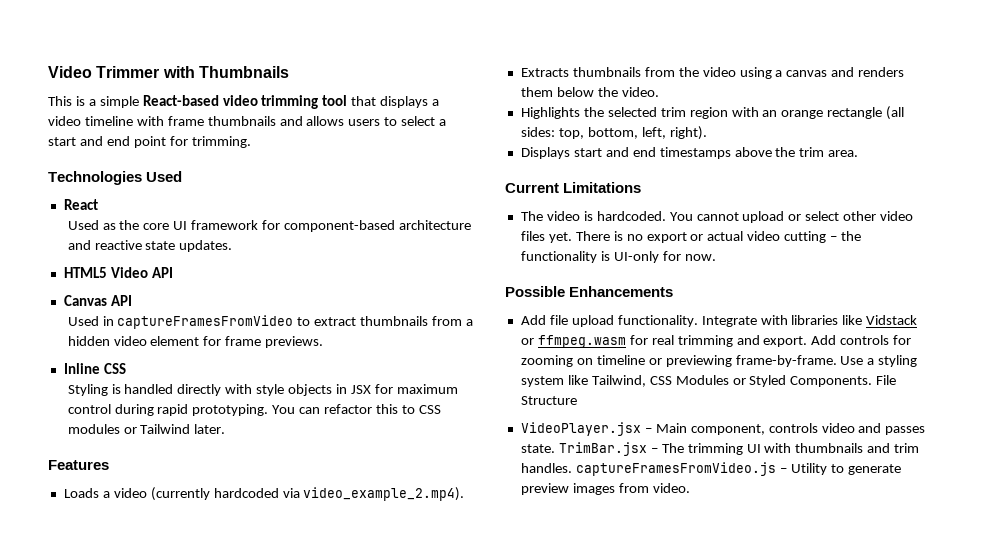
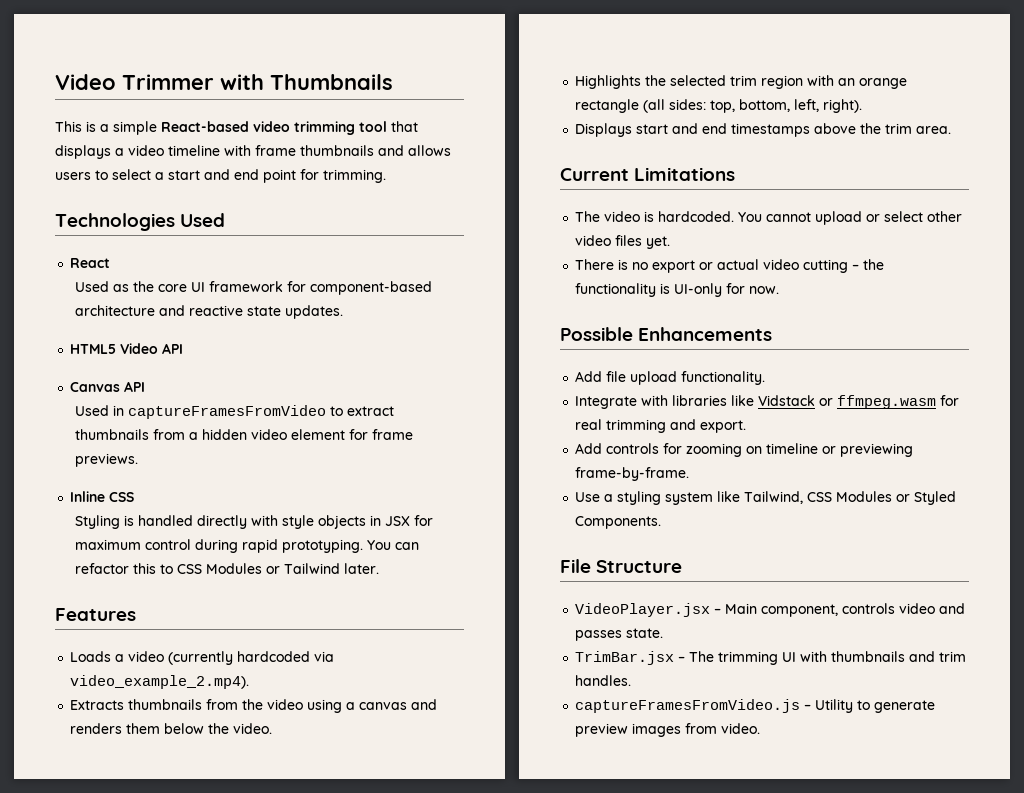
- You can refactor this to CSS modules or Tailwind later.
+ You can refactor this to CSS Modules or Tailwind later.
- You cannot upload or select other video files yet. There is no export or actual video cutting – the functionality is UI-only for now.
+ You cannot upload or select other video files yet.
+ There is no export or actual video cutting – the functionality is UI-only for now.
- Add file upload functionality. Integrate with libraries like Vidstack or ffmpeg.wasm for real trimming and export. Add controls for zooming on timeline or previewing frame-by-frame. Use a styling system like Tailwind, CSS Modules or Styled Components. File Structure
+ Add file upload functionality.
+ Integrate with libraries like Vidstack or ffmpeg.wasm for real trimming and export.
+ Add controls for zooming on timeline or previewing frame-by-frame.
+ Use a styling system like Tailwind, CSS Modules or Styled Components.
+ File Structure
- VideoPlayer.jsx – Main component, controls video and passes state. TrimBar.jsx – The trimming UI with thumbnails and trim handles. captureFramesFromVideo.js – Utility to generate preview images from video.
+ VideoPlayer.jsx – Main component, controls video and passes state.
+ TrimBar.jsx – The trimming UI with thumbnails and trim handles.
+ captureFramesFromVideo.js – Utility to generate preview images from video.

